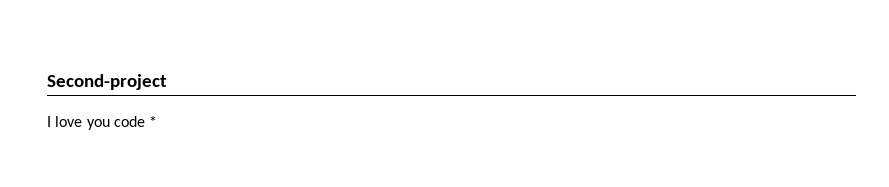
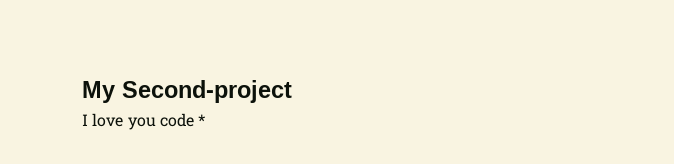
- Second-project
+ My Second-project

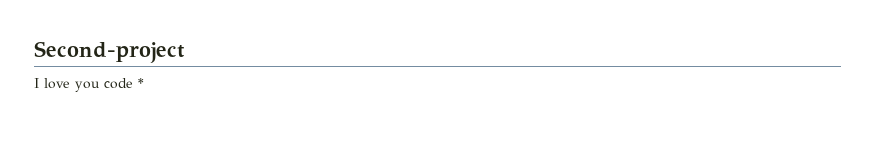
- My Second-project
+ Second-project

